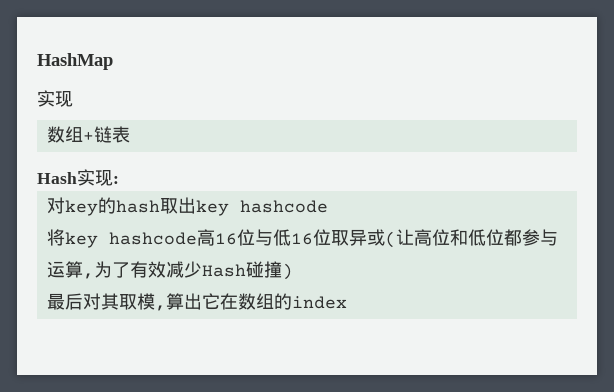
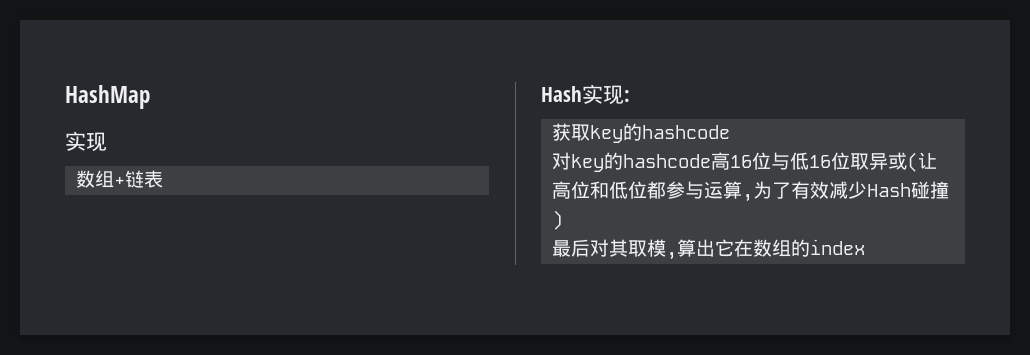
+ 获取key的hashcode
- 对key的hash取出key hashcode
- 将key hashcode高16位与低16位取异或(让高位和低位都参与运算,为了有效减少Hash碰撞)
+ 对key的hashcode高16位与低16位取异或(让高位和低位都参与运算,为了有效减少Hash碰撞)

